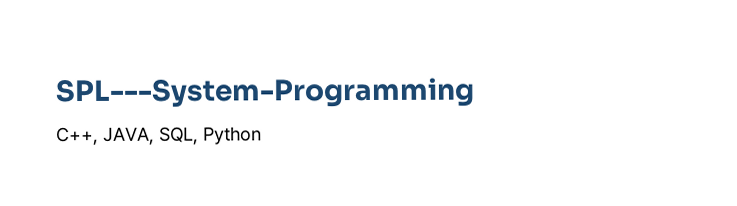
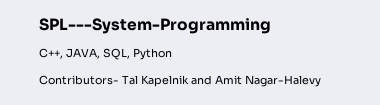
+ Contributors- Tal Kapelnik and Amit Nagar-Halevy

